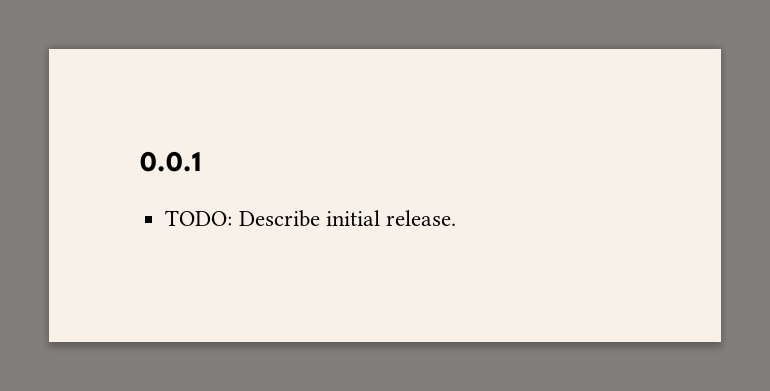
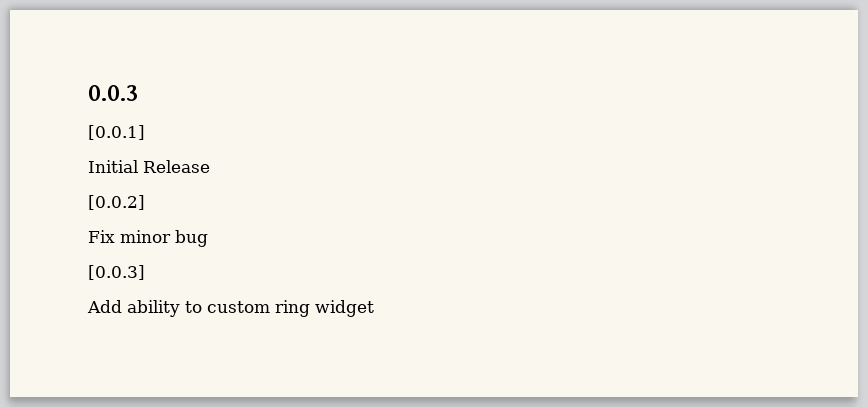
- 0.0.1
- TODO: Describe initial release.
+ 0.0.3
+ [0.0.1]
+ Initial Release
+ [0.0.2]
+ Fix minor bug
+ [0.0.3]
+ Add ability to custom ring widget

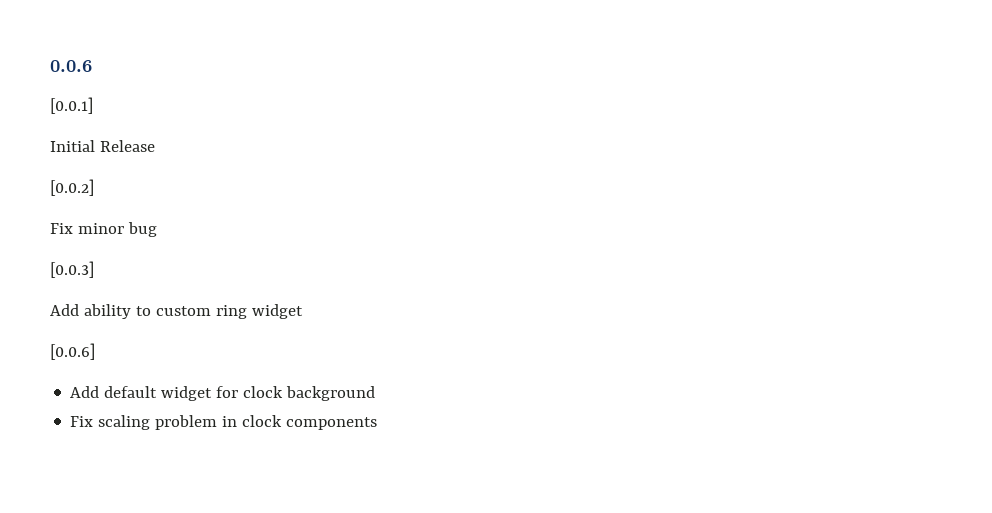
- 0.0.3
+ 0.0.6
+ [0.0.6]
+ Add default widget for clock background
+ Fix scaling problem in clock components

